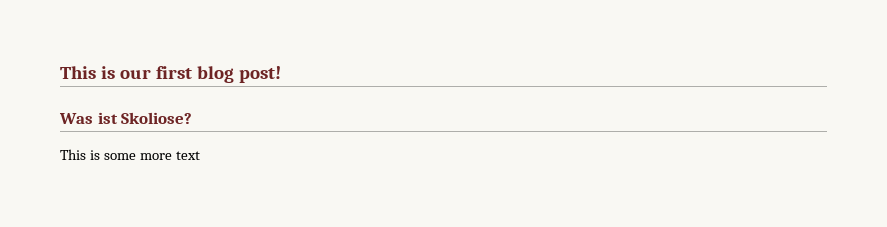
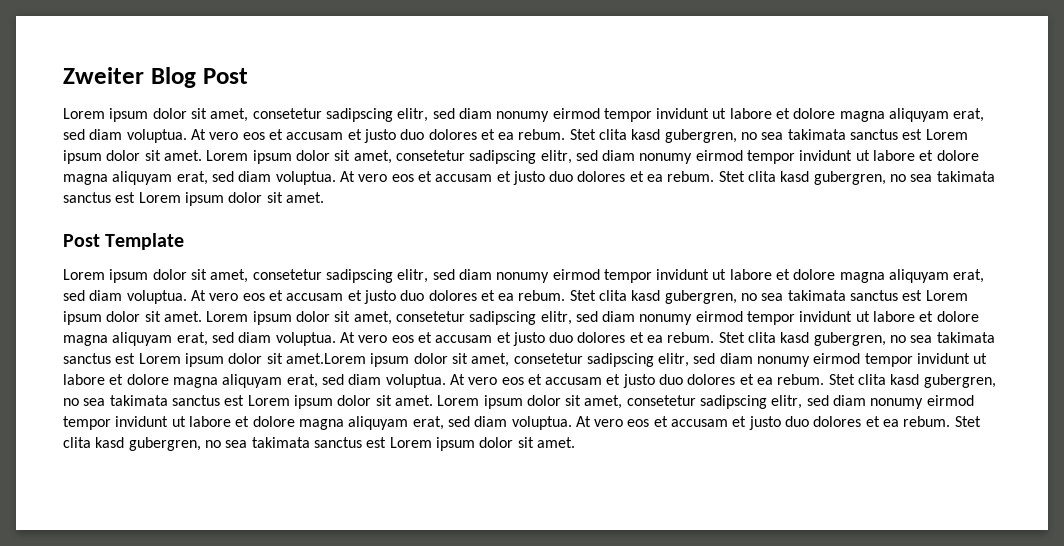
- This is our first blog post!
- Was ist Skoliose?
- This is some more text
+ Zweiter Blog Post
+ Lorem ipsum dolor sit amet, consetetur sadipscing elitr, sed diam nonumy eirmod tempor invidunt ut labore et dolore magna aliquyam erat, sed diam voluptua. At vero eos et accusam et justo duo dolores et ea rebum. Stet clita kasd gubergren, no sea takimata sanctus est Lorem ipsum dolor sit amet. Lorem ipsum dolor sit amet, consetetur sadipscing elitr, sed diam nonumy eirmod tempor invidunt ut labore et dolore magna aliquyam erat, sed diam voluptua. At vero eos et accusam et justo duo dolores et ea rebum. Stet clita kasd gubergren, no sea takimata sanctus est Lorem ipsum dolor sit amet.
+ Post Template
+ Lorem ipsum dolor sit amet, consetetur sadipscing elitr, sed diam nonumy eirmod tempor invidunt ut labore et dolore magna aliquyam erat, sed diam voluptua. At vero eos et accusam et justo duo dolores et ea rebum. Stet clita kasd gubergren, no sea takimata sanctus est Lorem ipsum dolor sit amet. Lorem ipsum dolor sit amet, consetetur sadipscing elitr, sed diam nonumy eirmod tempor invidunt ut labore et dolore magna aliquyam erat, sed diam voluptua. At vero eos et accusam et justo duo dolores et ea rebum. Stet clita kasd gubergren, no sea takimata sanctus est Lorem ipsum dolor sit amet.Lorem ipsum dolor sit amet, consetetur sadipscing elitr, sed diam nonumy eirmod tempor invidunt ut labore et dolore magna aliquyam erat, sed diam voluptua. At vero eos et accusam et justo duo dolores et ea rebum. Stet clita kasd gubergren, no sea takimata sanctus est Lorem ipsum dolor sit amet. Lorem ipsum dolor sit amet, consetetur sadipscing elitr, sed diam nonumy eirmod tempor invidunt ut labore et dolore magna aliquyam erat, sed diam voluptua. At vero eos et accusam et justo duo dolores et ea rebum. Stet clita kasd gubergren, no sea takimata sanctus est Lorem ipsum dolor sit amet.

